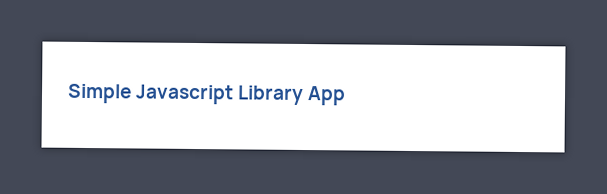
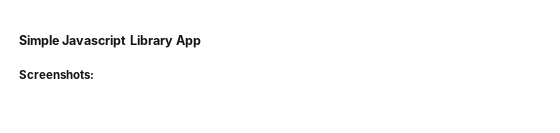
+ Screenshots:

